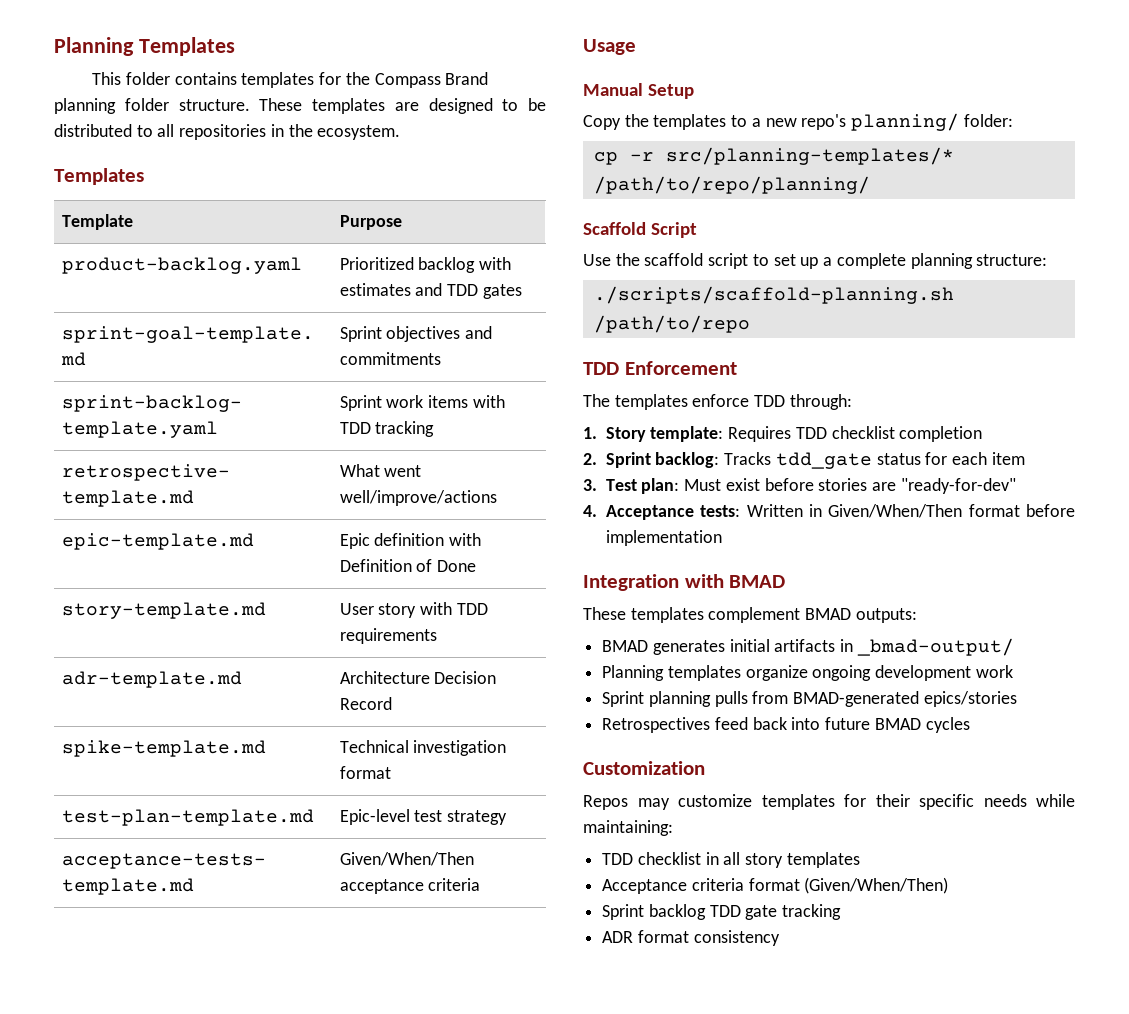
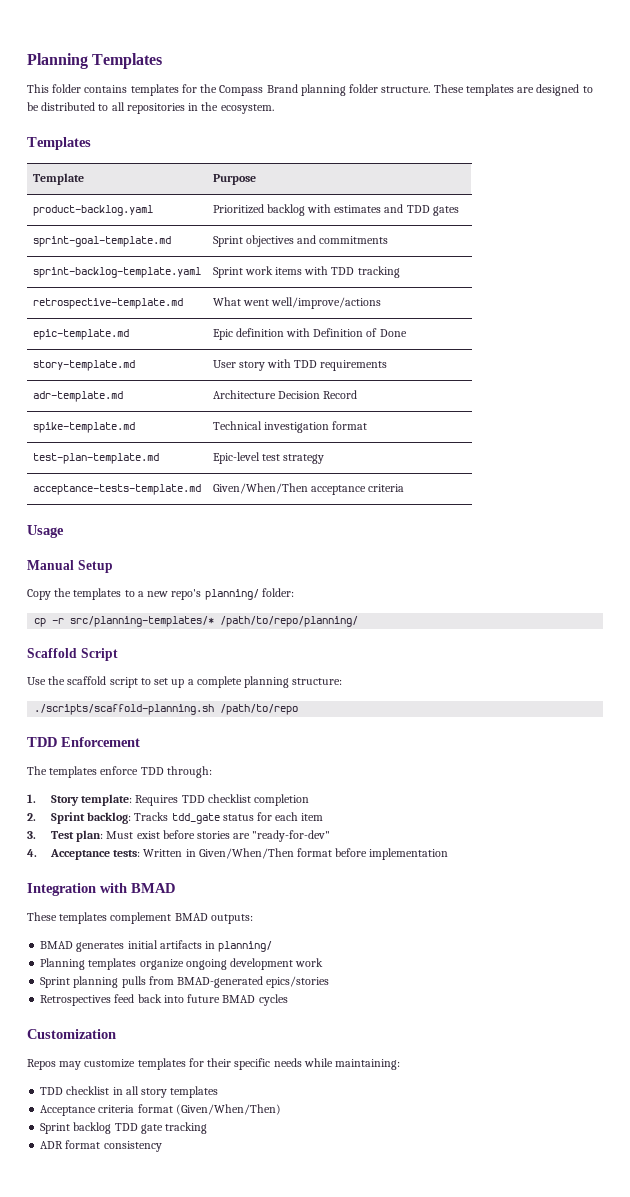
- BMAD generates initial artifacts in _bmad-output/
+ BMAD generates initial artifacts in planning/

